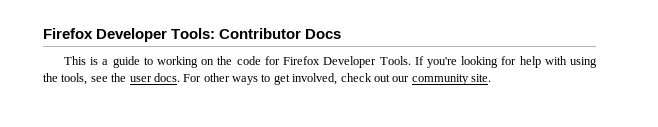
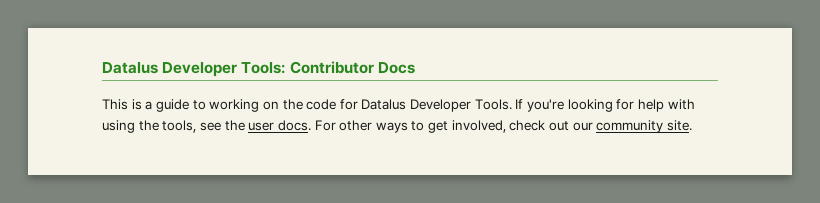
- Firefox Developer Tools: Contributor Docs
+ Datalus Developer Tools: Contributor Docs
- This is a guide to working on the code for Firefox Developer Tools.
+ This is a guide to working on the code for Datalus Developer Tools.

